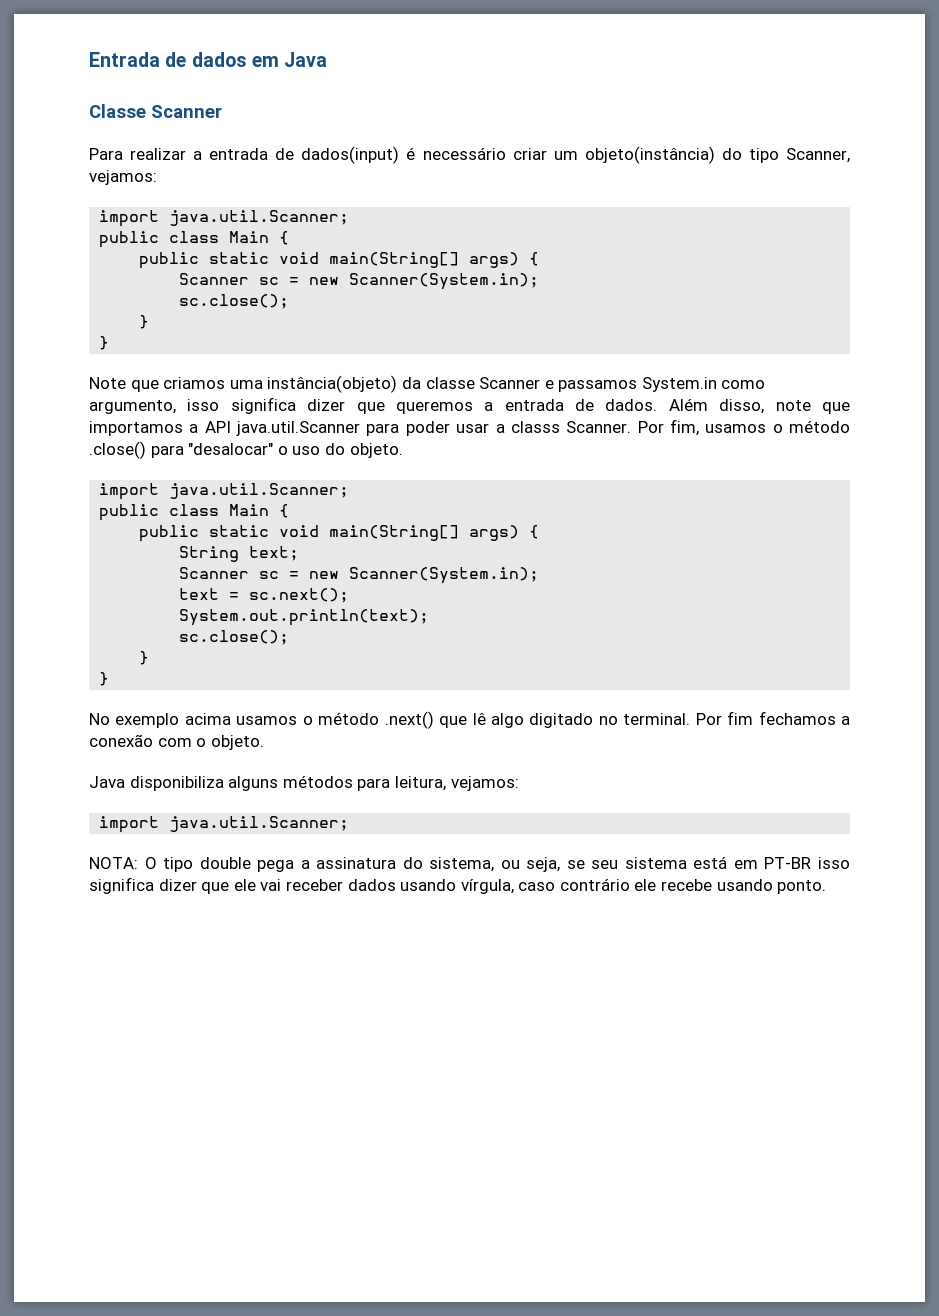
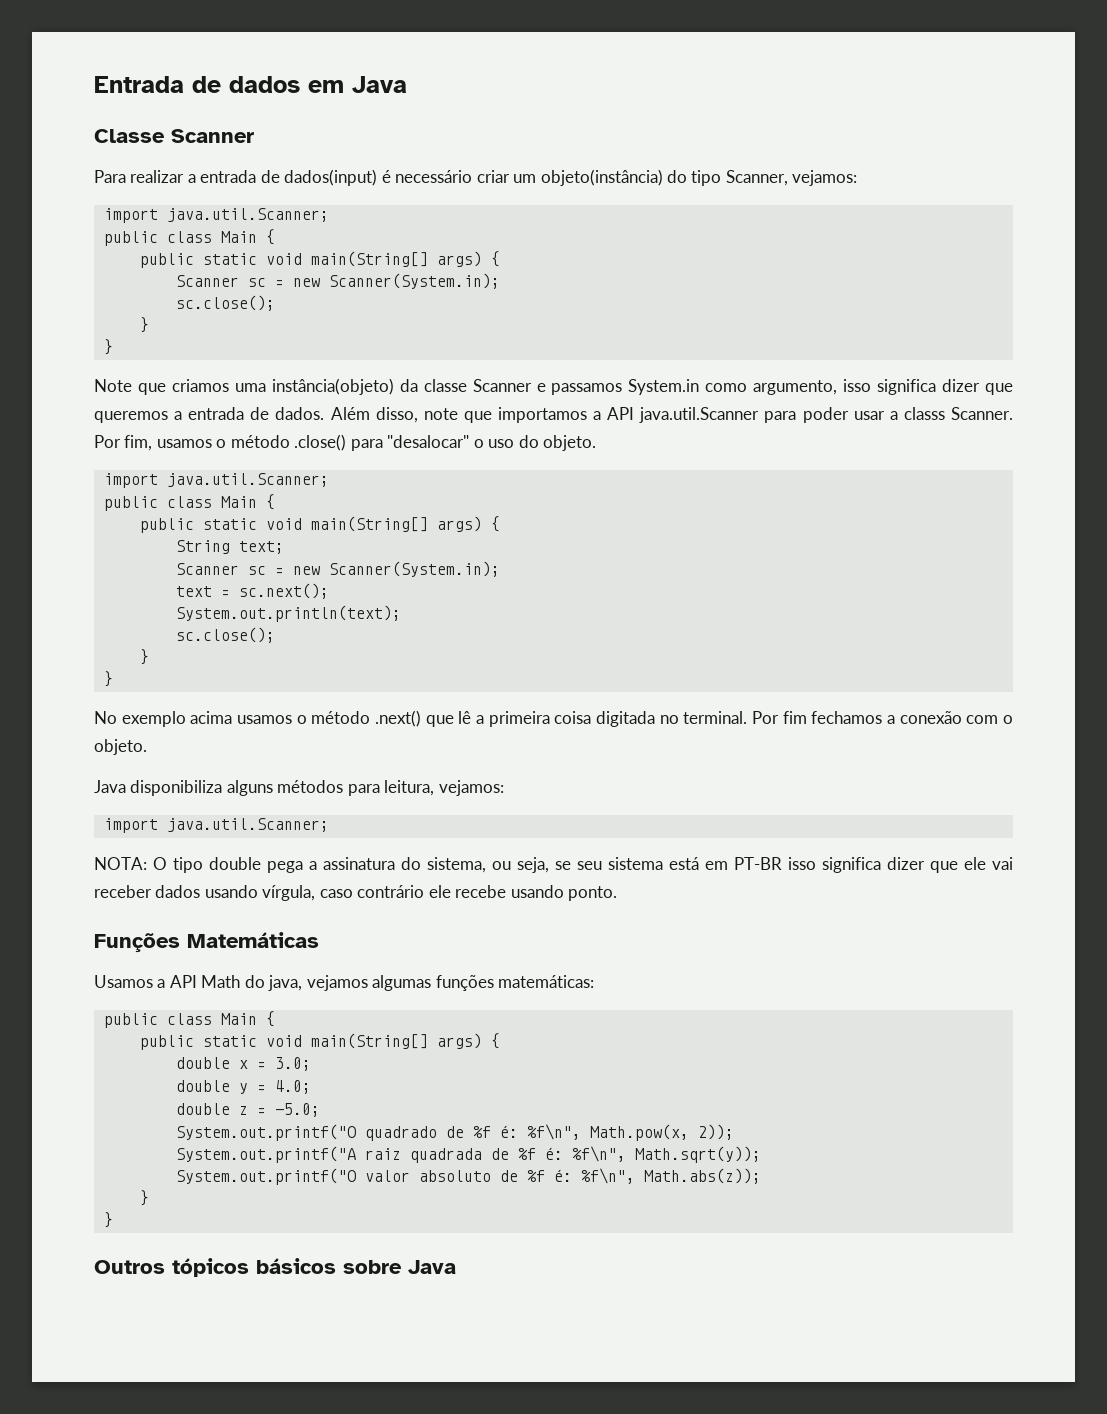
- No exemplo acima usamos o método .next() que lê algo digitado no terminal.
+ No exemplo acima usamos o método .next() que lê a primeira coisa digitada no terminal.
+ Funções Matemáticas
+ Usamos a API Math do java, vejamos algumas funções matemáticas:
+ public class Main {
+ public static void main(String[] args) {
+ double x = 3.0;
+ double y = 4.0;
+ double z = -5.0;
+ System.out.printf("O quadrado de %f é: %f\n", Math.pow(x, 2));
+ System.out.printf("A raiz quadrada de %f é: %f\n", Math.sqrt(y));
+ System.out.printf("O valor absoluto de %f é: %f\n", Math.abs(z));
+ }
+ }
+ Outros tópicos básicos sobre Java

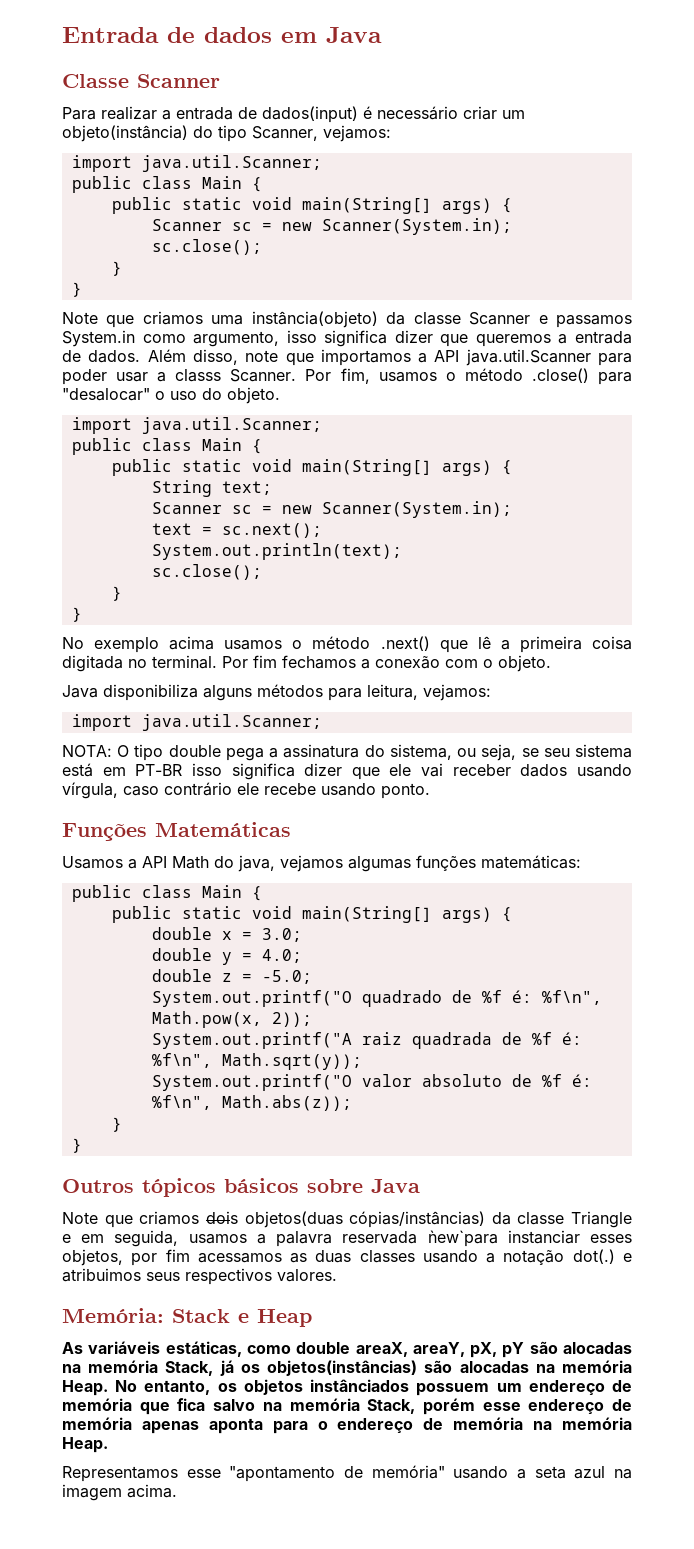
+ Note que criamos dois objetos(duas cópias/instâncias) da classe Triangle e em seguida, usamos a palavra reservada ǹew`para instanciar esses objetos, por fim acessamos as duas classes usando a notação dot(.) e atribuimos seus respectivos valores.
+ Memória: Stack e Heap
+ As variáveis estáticas, como double areaX, areaY, pX, pY são alocadas na memória Stack, já os objetos(instâncias) são alocadas na memória Heap. No entanto, os objetos instânciados possuem um endereço de memória que fica salvo na memória Stack, porém esse endereço de memória apenas aponta para o endereço de memória na memória Heap.
+ Representamos esse "apontamento de memória" usando a seta azul na imagem acima.

